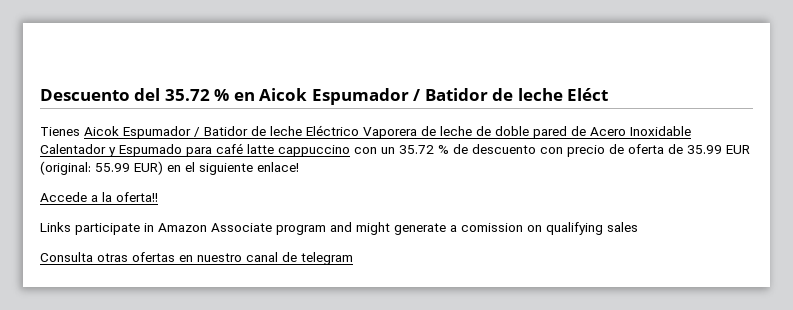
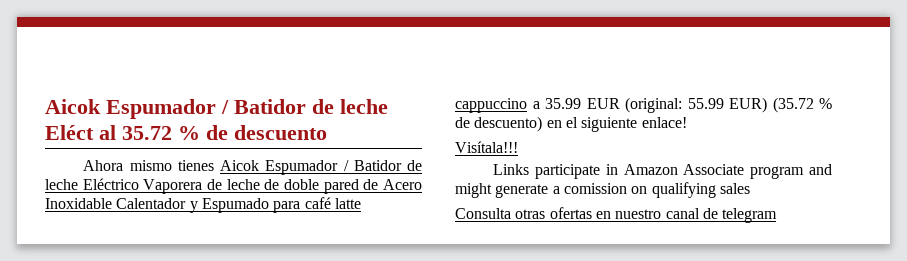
- Descuento del 35.72 % en Aicok Espumador / Batidor de leche Eléct
- Tienes Aicok Espumador / Batidor de leche Eléctrico Vaporera de leche de doble pared de Acero Inoxidable Calentador y Espumado para café latte cappuccino con un 35.72 % de descuento con precio de oferta de 35.99 EUR (original: 55.99 EUR) en el siguiente enlace!
+ Aicok Espumador / Batidor de leche Eléct al 35.72 % de descuento
+ Ahora mismo tienes Aicok Espumador / Batidor de leche Eléctrico Vaporera de leche de doble pared de Acero Inoxidable Calentador y Espumado para café latte cappuccino a 35.99 EUR (original: 55.99 EUR) (35.72 % de descuento) en el siguiente enlace!
- Accede a la oferta!!
+ Visítala!!!

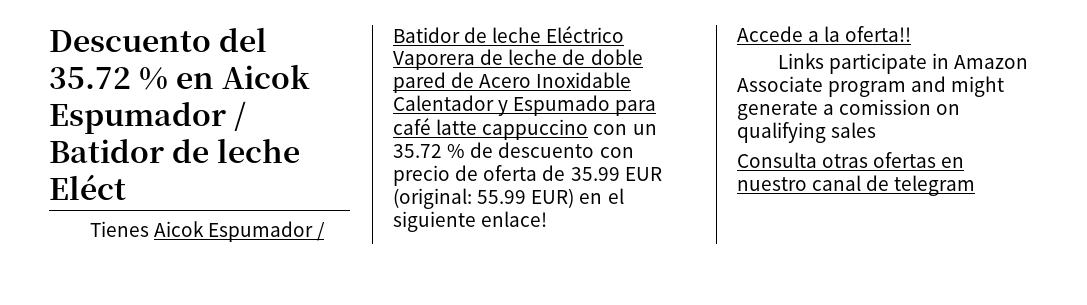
- Aicok Espumador / Batidor de leche Eléct al 35.72 % de descuento
- Ahora mismo tienes Aicok Espumador / Batidor de leche Eléctrico Vaporera de leche de doble pared de Acero Inoxidable Calentador y Espumado para café latte cappuccino a 35.99 EUR (original: 55.99 EUR) (35.72 % de descuento) en el siguiente enlace!
+ Descuento del 35.72 % en Aicok Espumador / Batidor de leche Eléct
+ Tienes Aicok Espumador / Batidor de leche Eléctrico Vaporera de leche de doble pared de Acero Inoxidable Calentador y Espumado para café latte cappuccino con un 35.72 % de descuento con precio de oferta de 35.99 EUR (original: 55.99 EUR) en el siguiente enlace!
- Visítala!!!
+ Accede a la oferta!!

